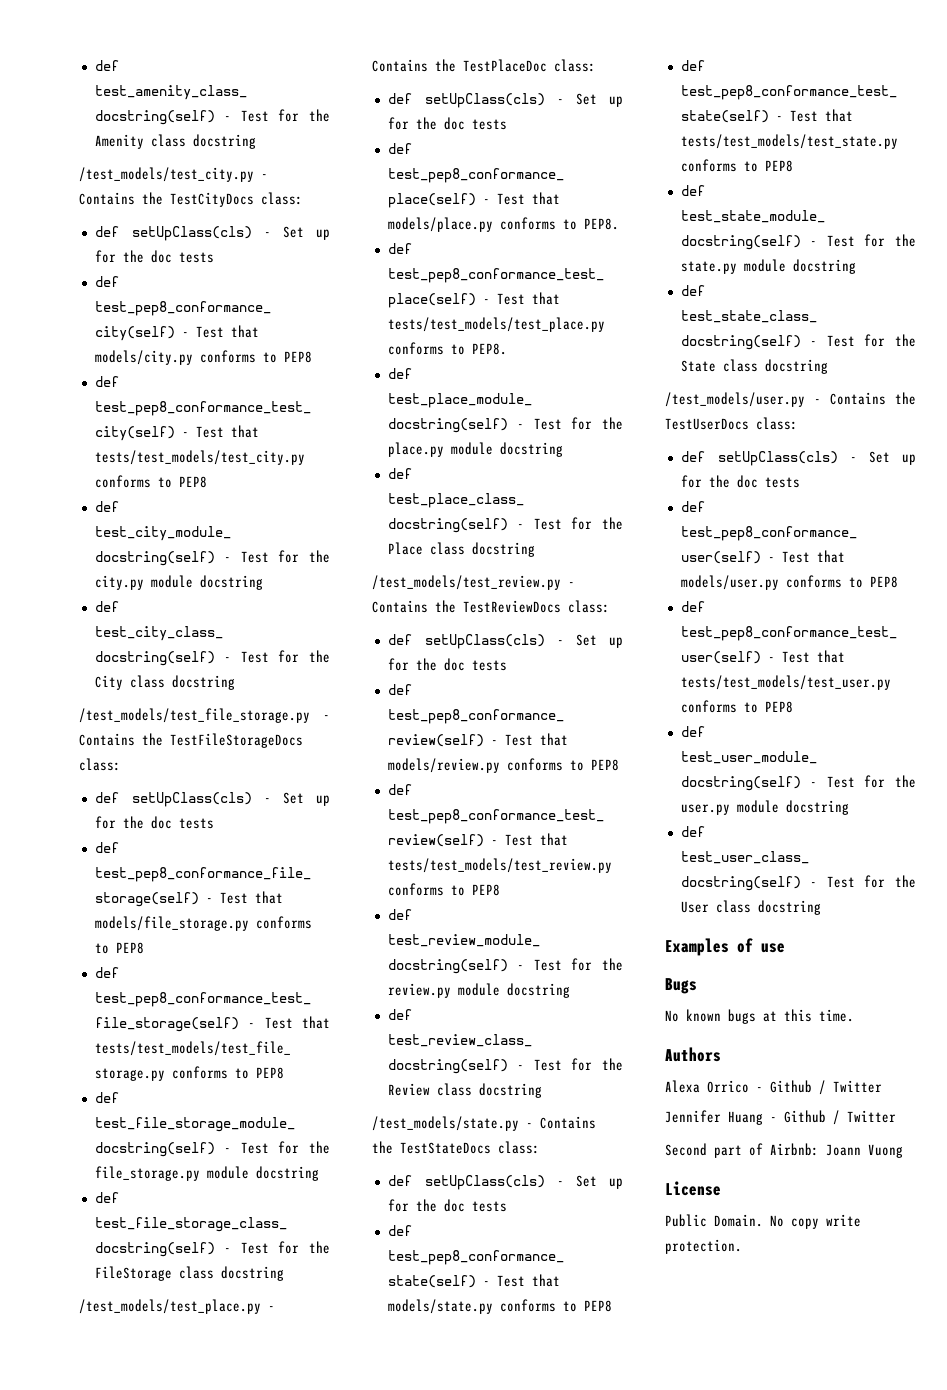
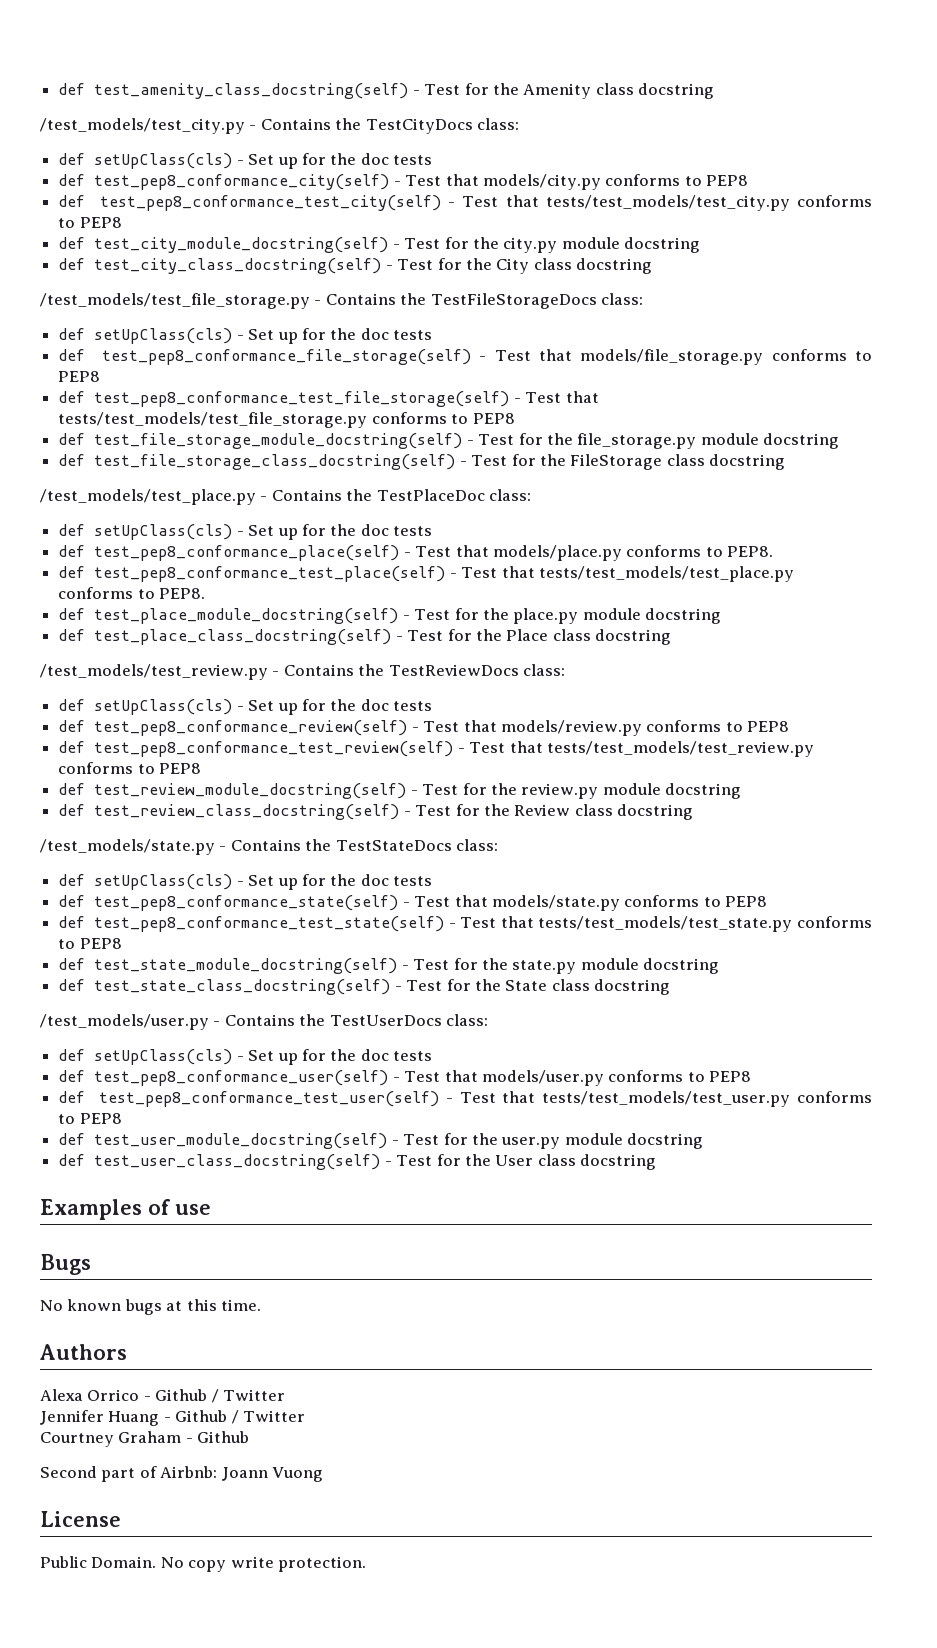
+ Courtney Graham - Github

